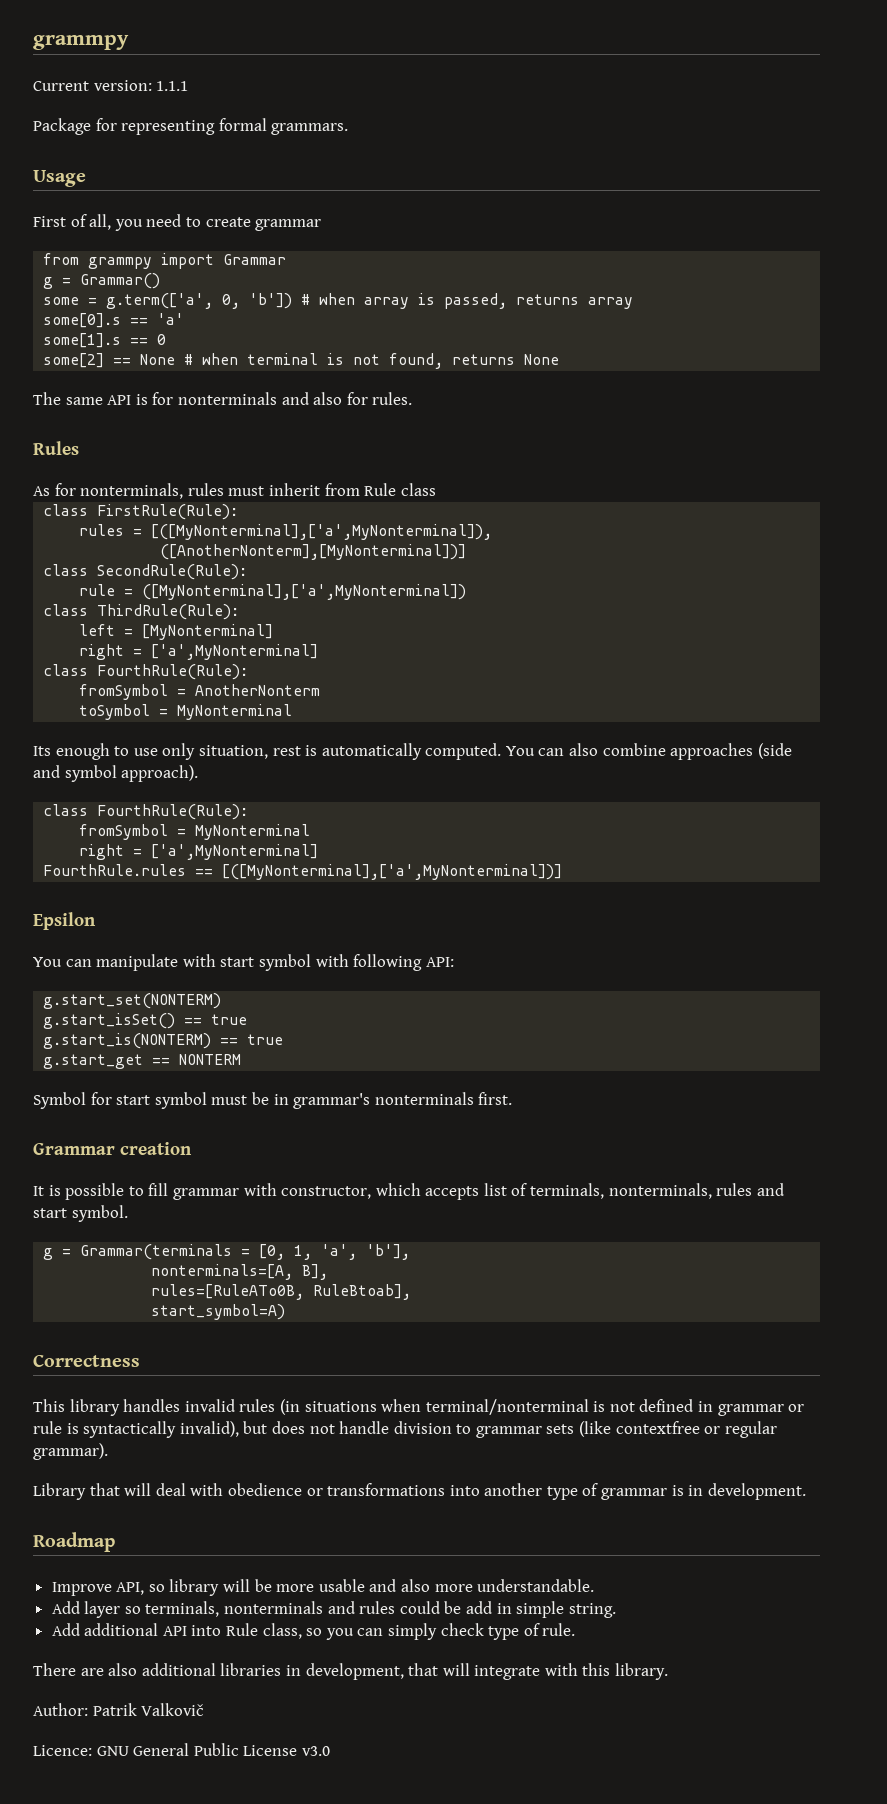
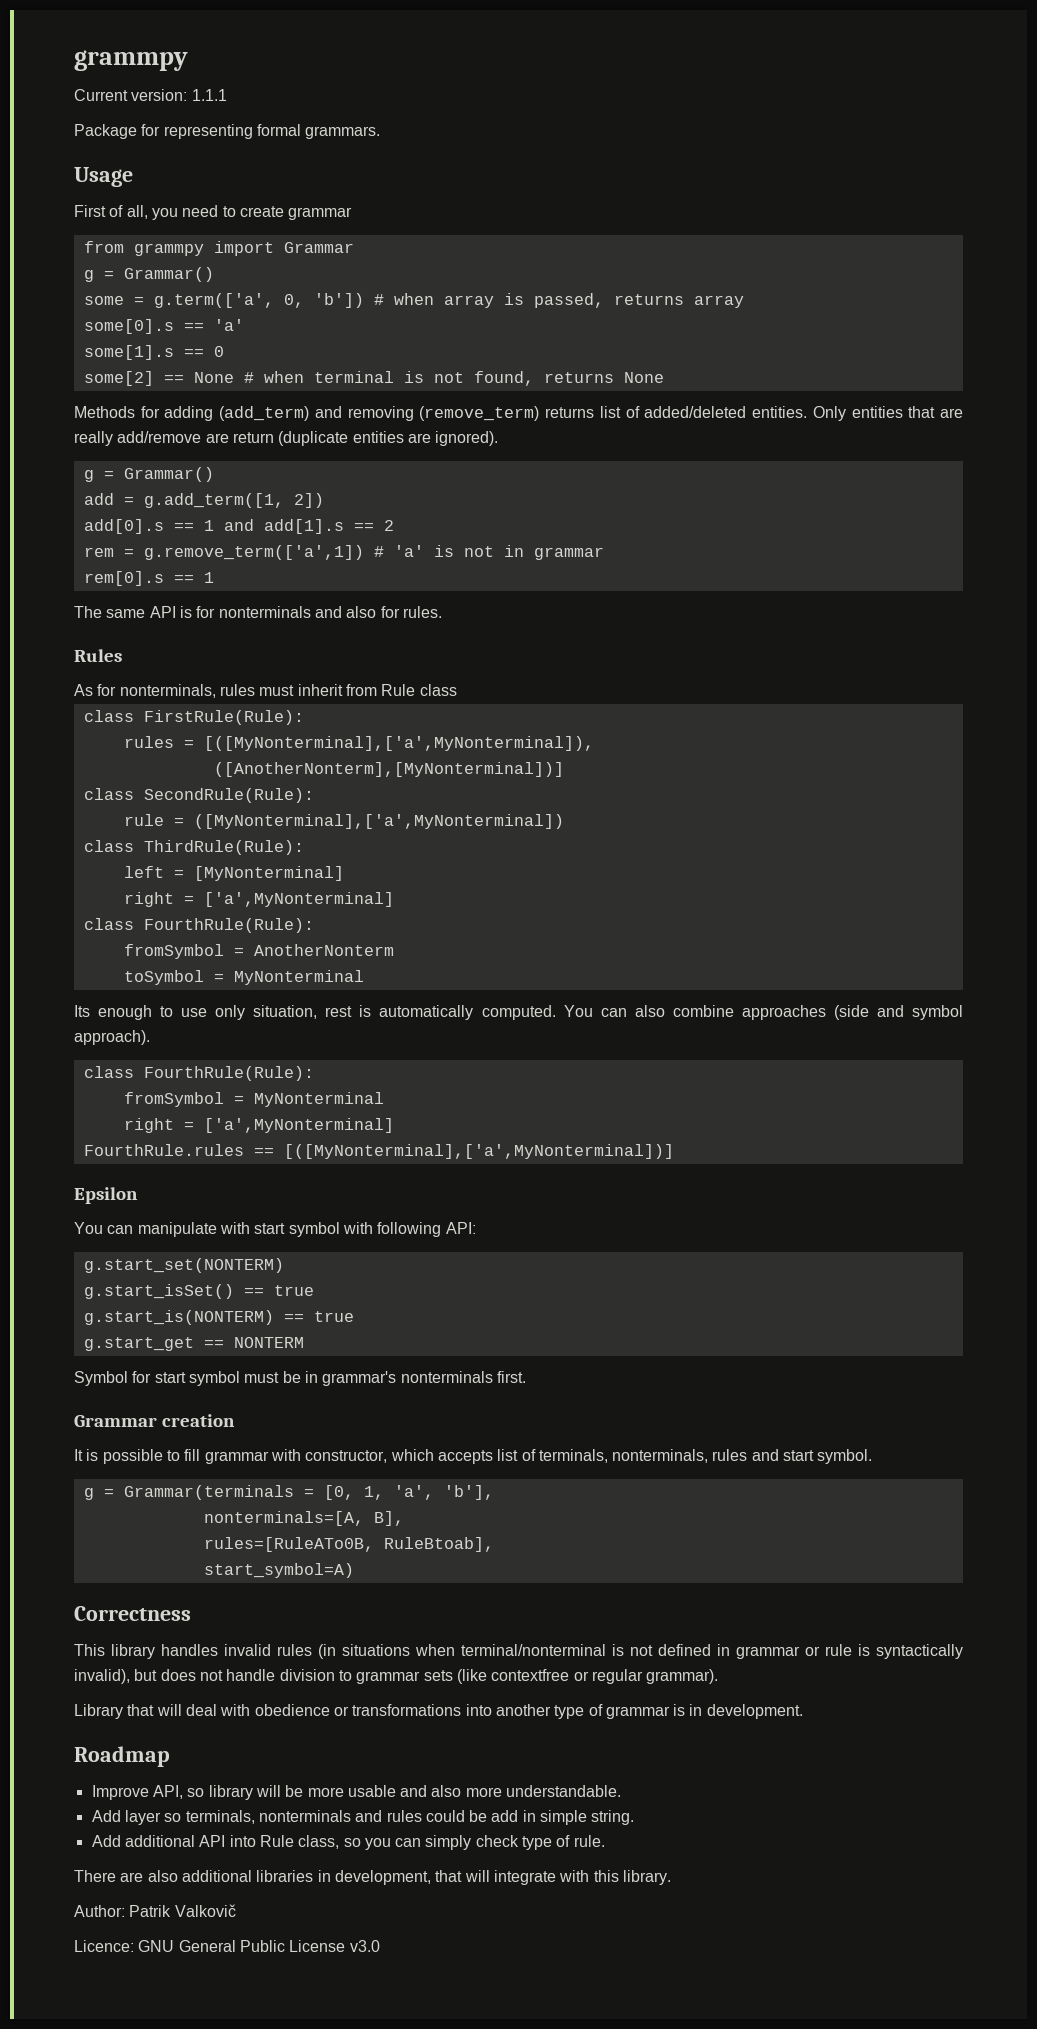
+ Methods for adding (add_term) and removing (remove_term) returns list of added/deleted entities. Only entities that are really add/remove are return (duplicate entities are ignored).
+ g = Grammar()
+ add = g.add_term([1, 2])
+ add[0].s == 1 and add[1].s == 2
+ rem = g.remove_term(['a',1]) # 'a' is not in grammar
+ rem[0].s == 1

